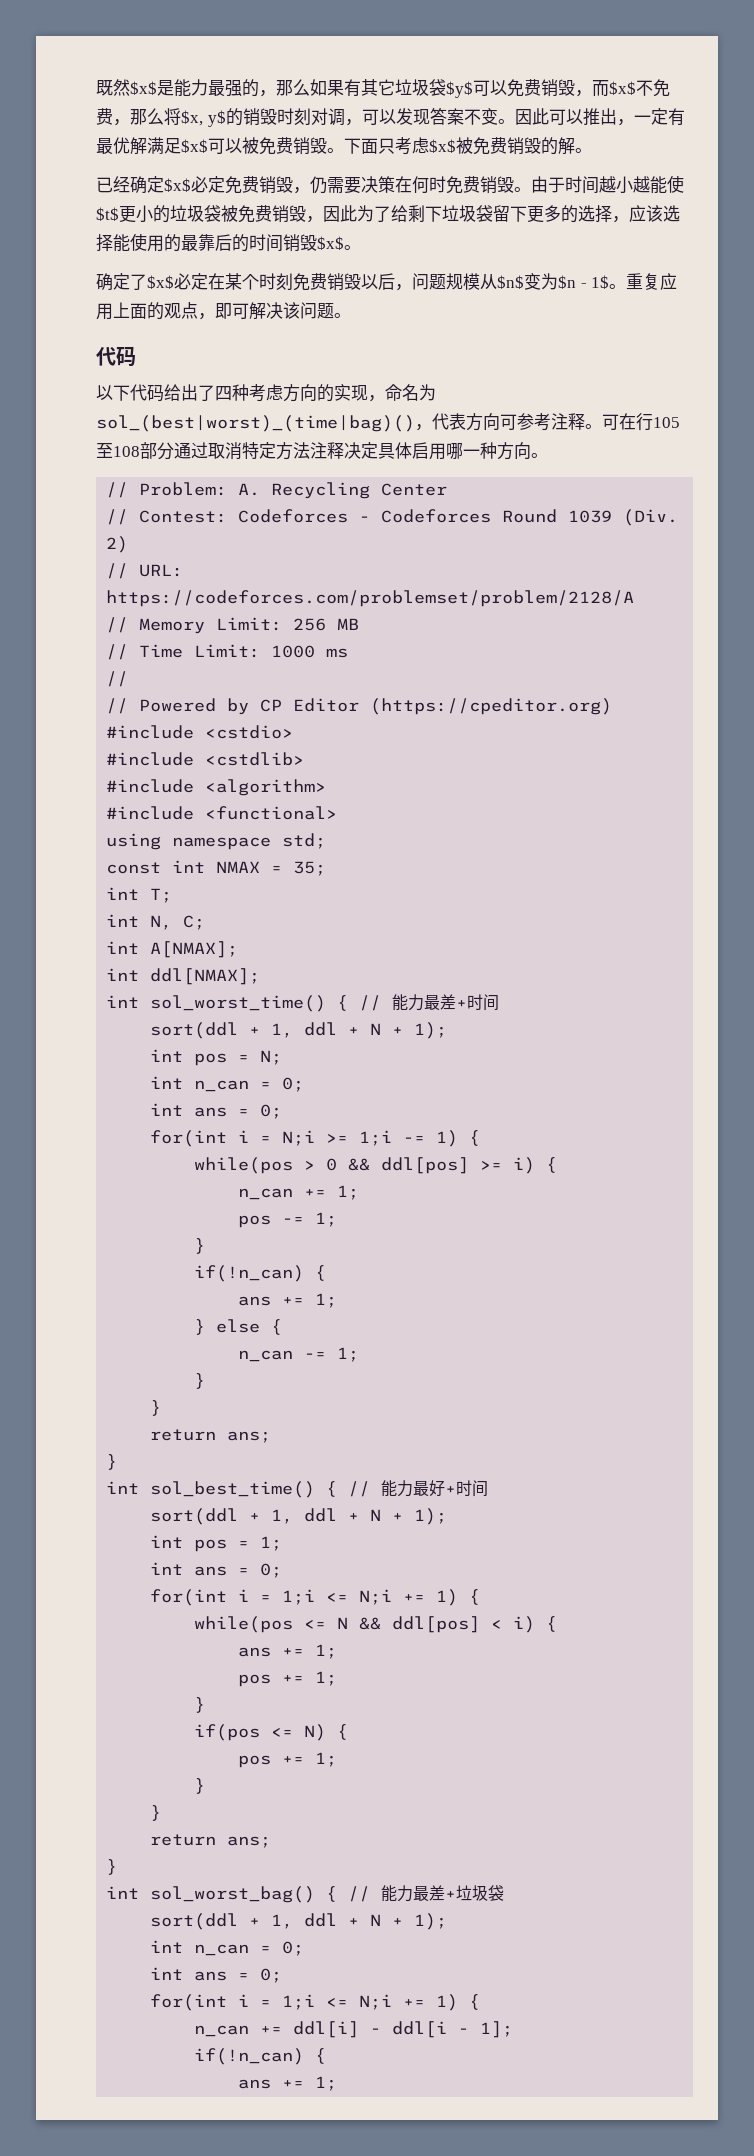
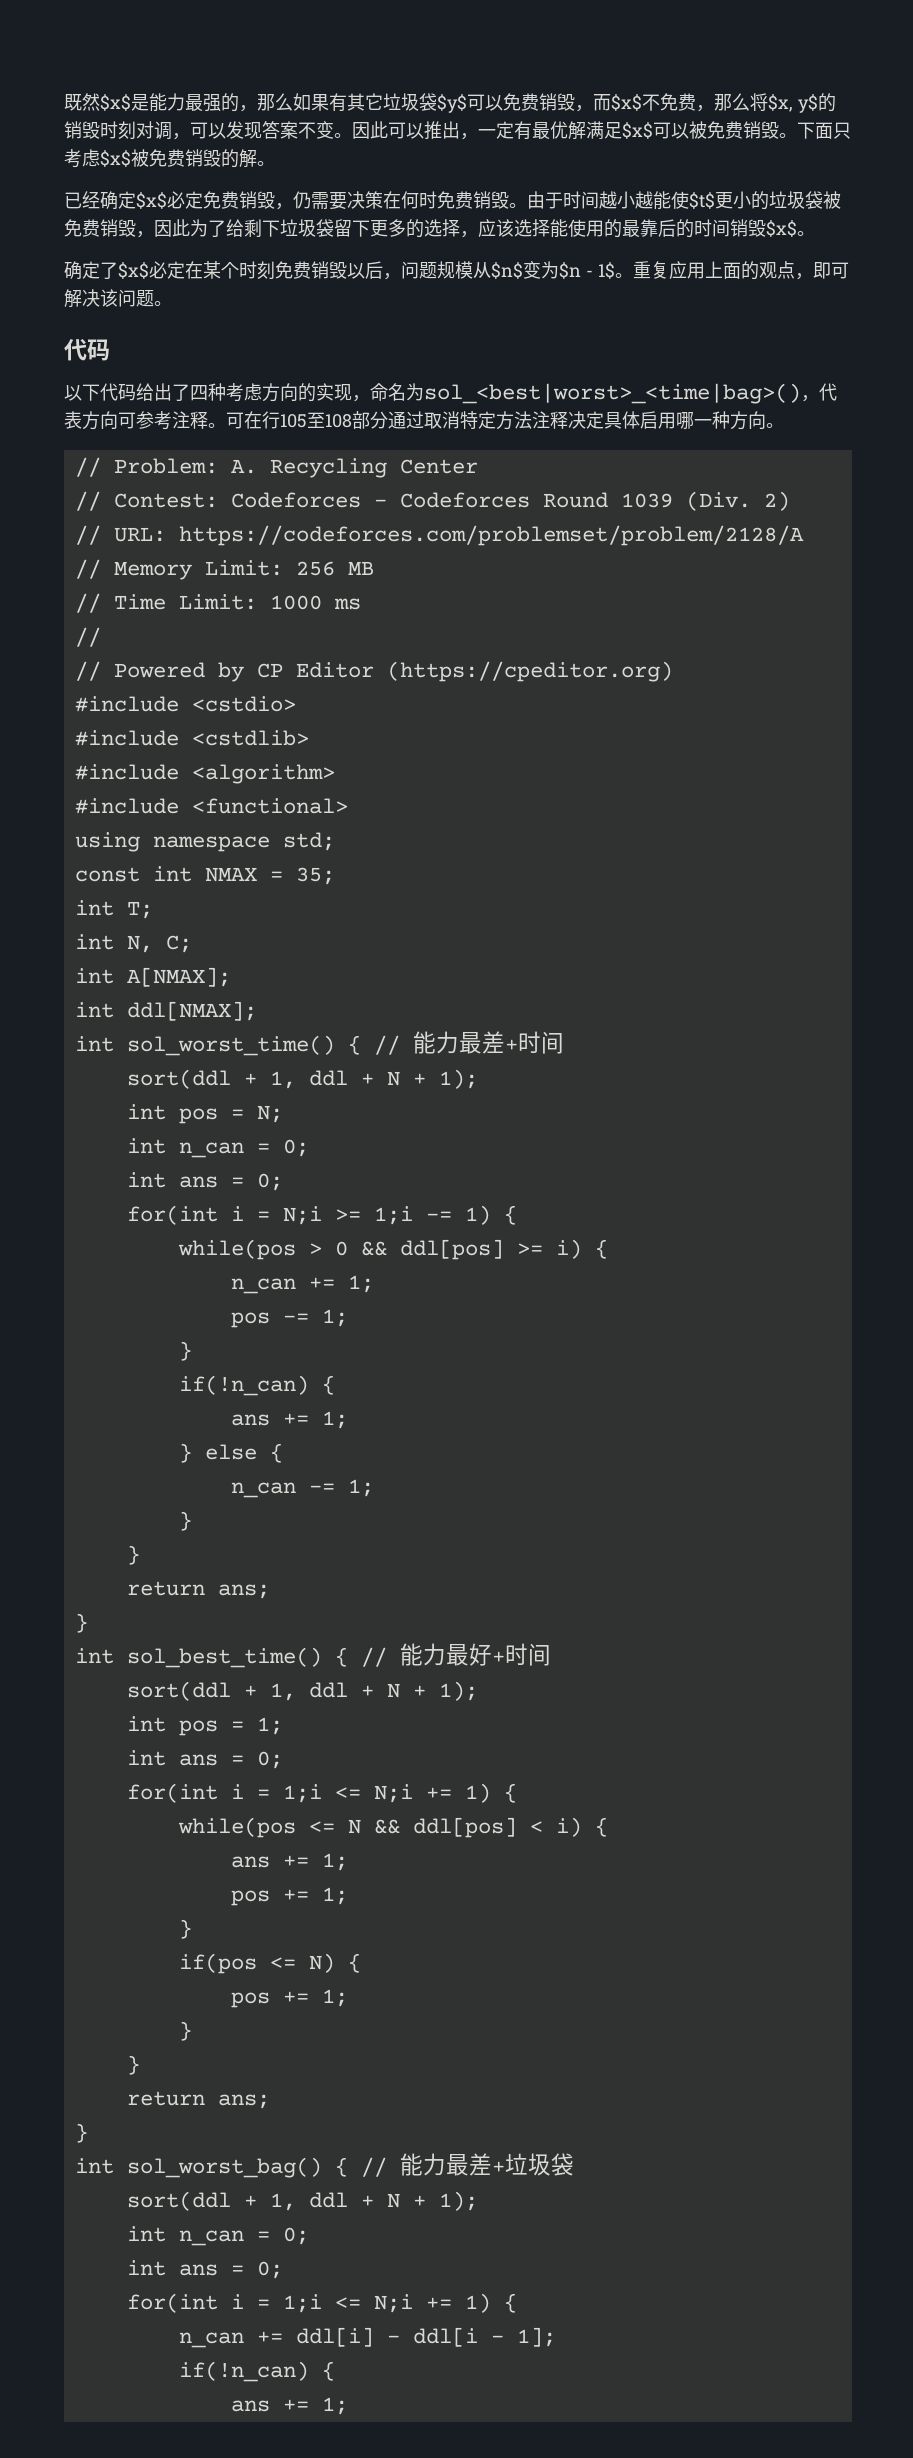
- 以下代码给出了四种考虑方向的实现，命名为sol_(best|worst)_(time|bag)()，代表方向可参考注释。
+ 以下代码给出了四种考虑方向的实现，命名为sol_<best|worst>_<time|bag>()，代表方向可参考注释。

